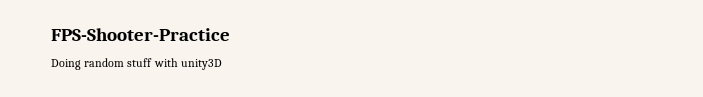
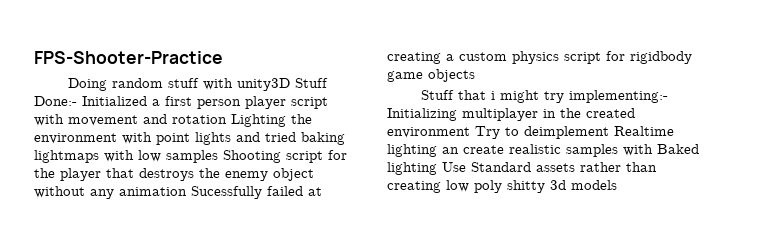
- Doing random stuff with unity3D
+ Doing random stuff with unity3D Stuff Done:- Initialized a first person player script with movement and rotation Lighting the environment with point lights and tried baking lightmaps with low samples Shooting script for the player that destroys the enemy object without any animation Sucessfully failed at creating a custom physics script for rigidbody game objects
+ Stuff that i might try implementing:- Initializing multiplayer in the created environment Try to deimplement Realtime lighting an create realistic samples with Baked lighting Use Standard assets rather than creating low poly shitty 3d models

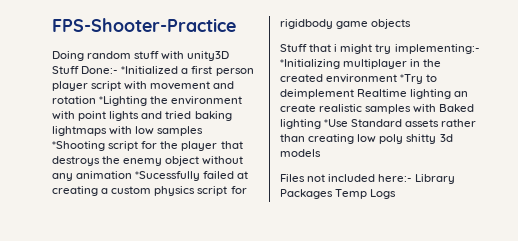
- Doing random stuff with unity3D Stuff Done:- Initialized a first person player script with movement and rotation Lighting the environment with point lights and tried baking lightmaps with low samples Shooting script for the player that destroys the enemy object without any animation Sucessfully failed at creating a custom physics script for rigidbody game objects
+ Doing random stuff with unity3D Stuff Done:- *Initialized a first person player script with movement and rotation *Lighting the environment with point lights and tried baking lightmaps with low samples *Shooting script for the player that destroys the enemy object without any animation *Sucessfully failed at creating a custom physics script for rigidbody game objects
- Stuff that i might try implementing:- Initializing multiplayer in the created environment Try to deimplement Realtime lighting an create realistic samples with Baked lighting Use Standard assets rather than creating low poly shitty 3d models
+ Stuff that i might try implementing:- *Initializing multiplayer in the created environment *Try to deimplement Realtime lighting an create realistic samples with Baked lighting *Use Standard assets rather than creating low poly shitty 3d models
+ Files not included here:- Library Packages Temp Logs

